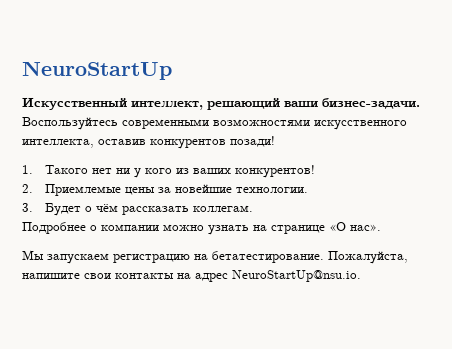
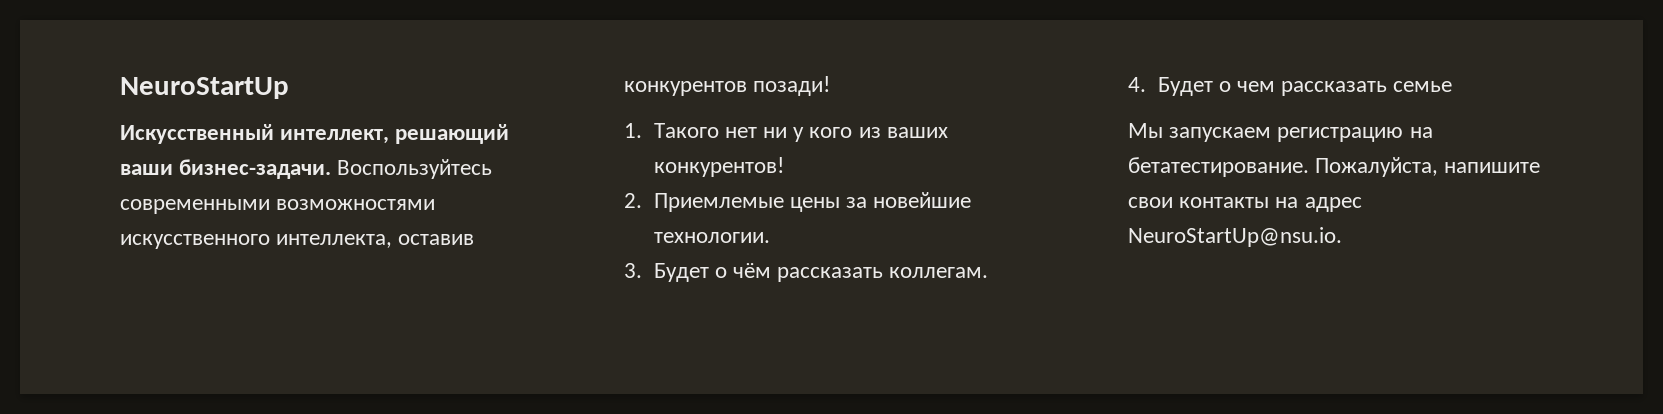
- Подробнее о компании можно узнать на странице «О нас».
+ 4. Будет о чем рассказать семье

